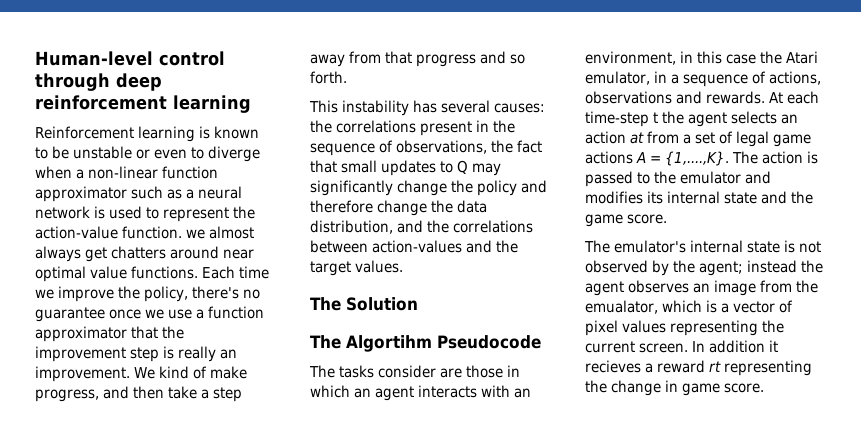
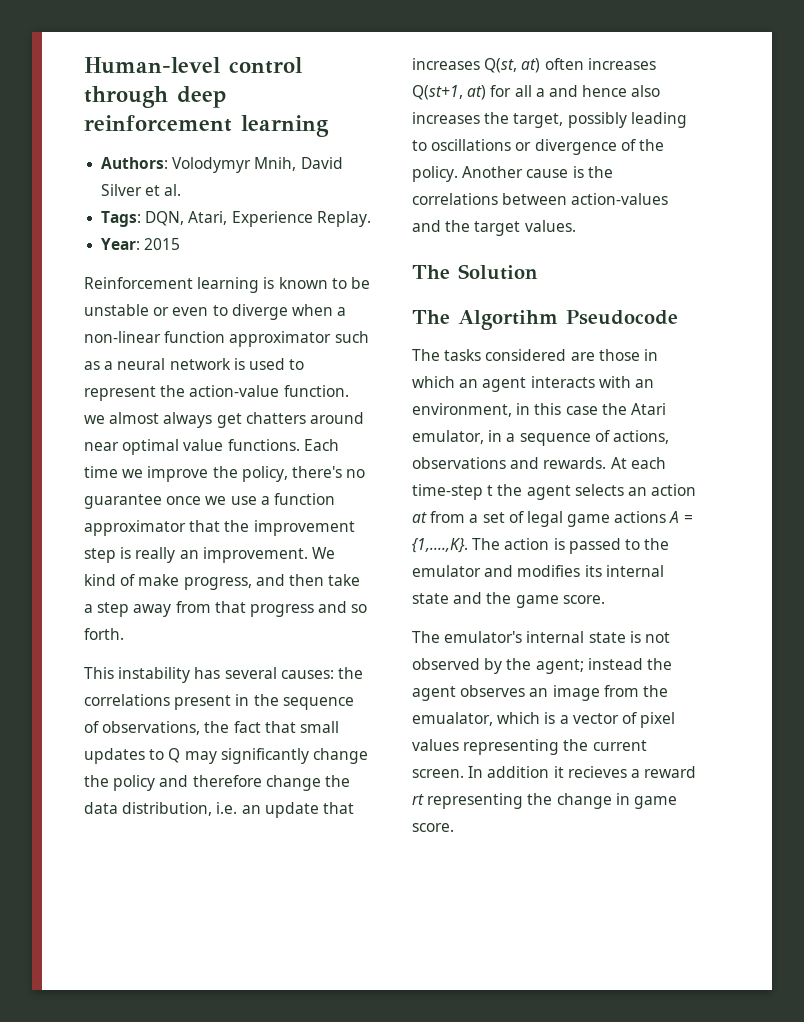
+ Authors: Volodymyr Mnih, David Silver et al.
+ Tags: DQN, Atari, Experience Replay.
+ Year: 2015
- This instability has several causes: the correlations present in the sequence of observations, the fact that small updates to Q may significantly change the policy and therefore change the data distribution, and the correlations between action-values and the target values.
+ This instability has several causes: the correlations present in the sequence of observations, the fact that small updates to Q may significantly change the policy and therefore change the data distribution, i.e. an update that increases Q(st, at) often increases Q(st+1, at) for all a and hence also increases the target, possibly leading to oscillations or divergence of the policy. Another cause is the correlations between action-values and the target values.
- The tasks consider are those in which an agent interacts with an environment, in this case the Atari emulator, in a sequence of actions, observations and rewards.
+ The tasks considered are those in which an agent interacts with an environment, in this case the Atari emulator, in a sequence of actions, observations and rewards.

